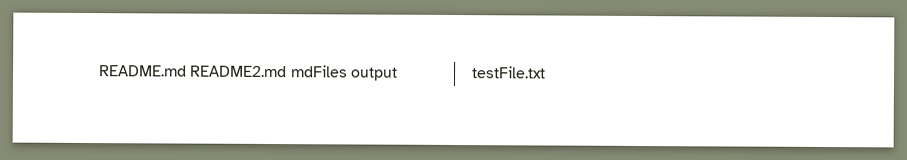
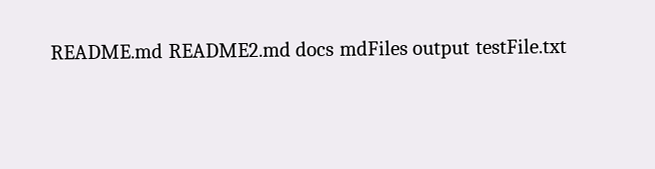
- README.md README2.md mdFiles output testFile.txt
+ README.md README2.md docs mdFiles output testFile.txt

